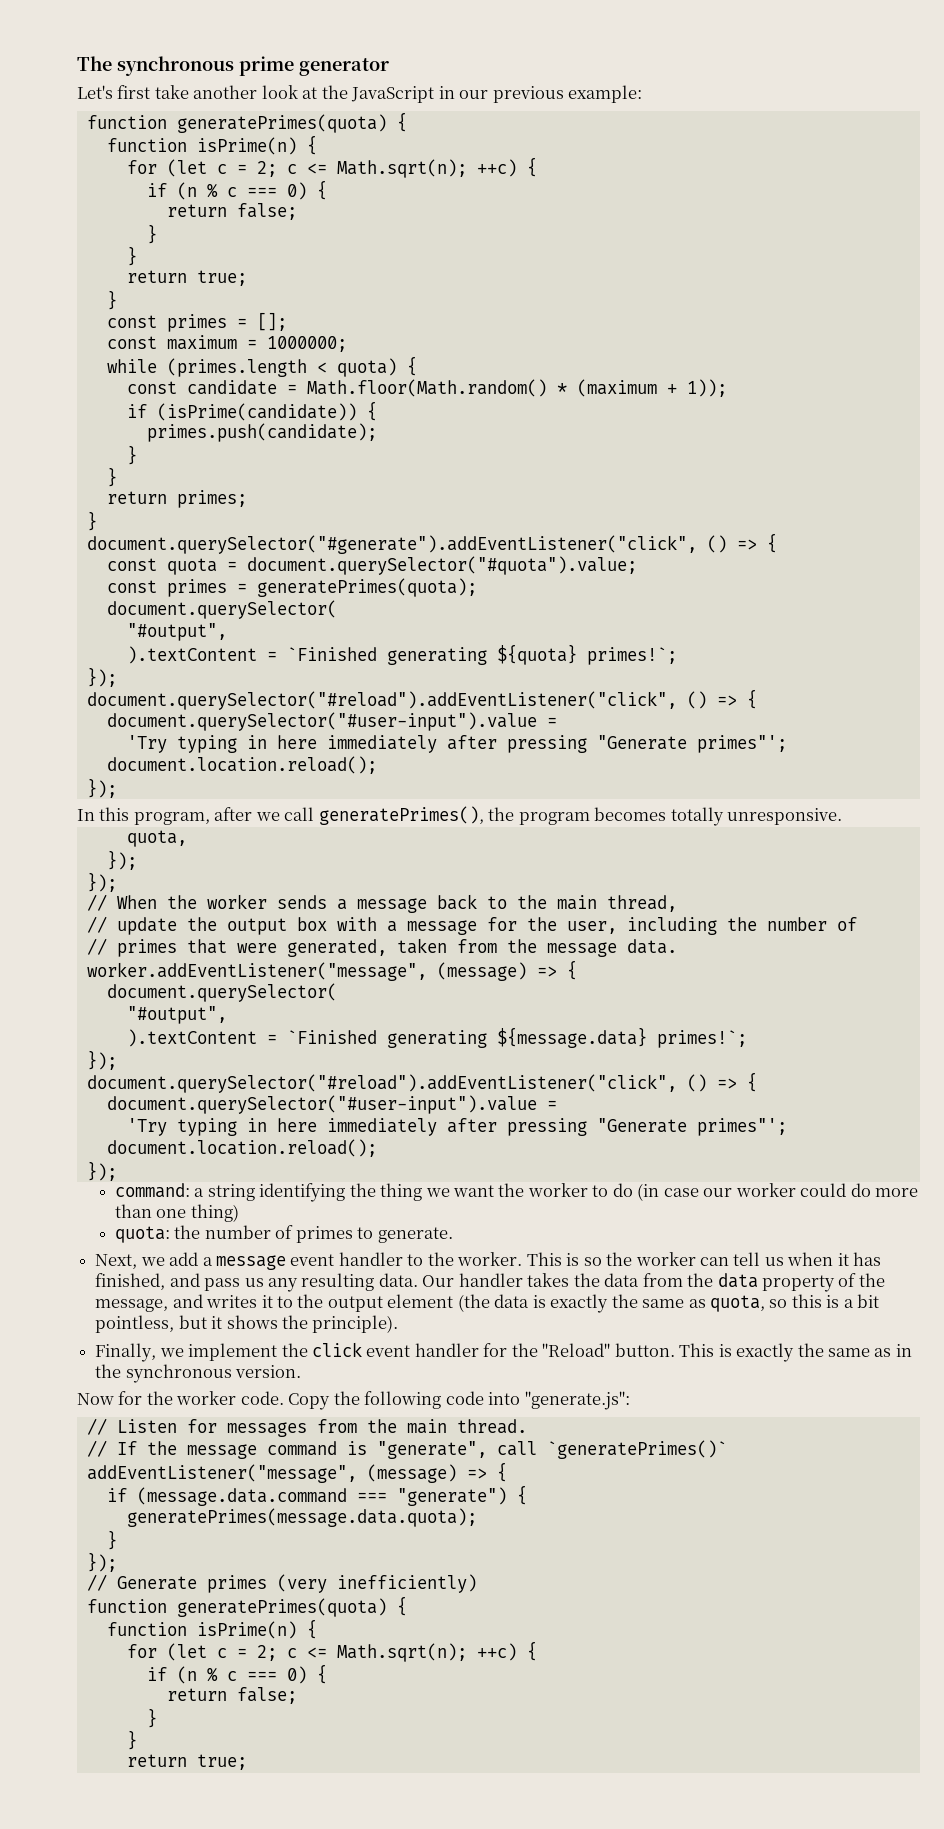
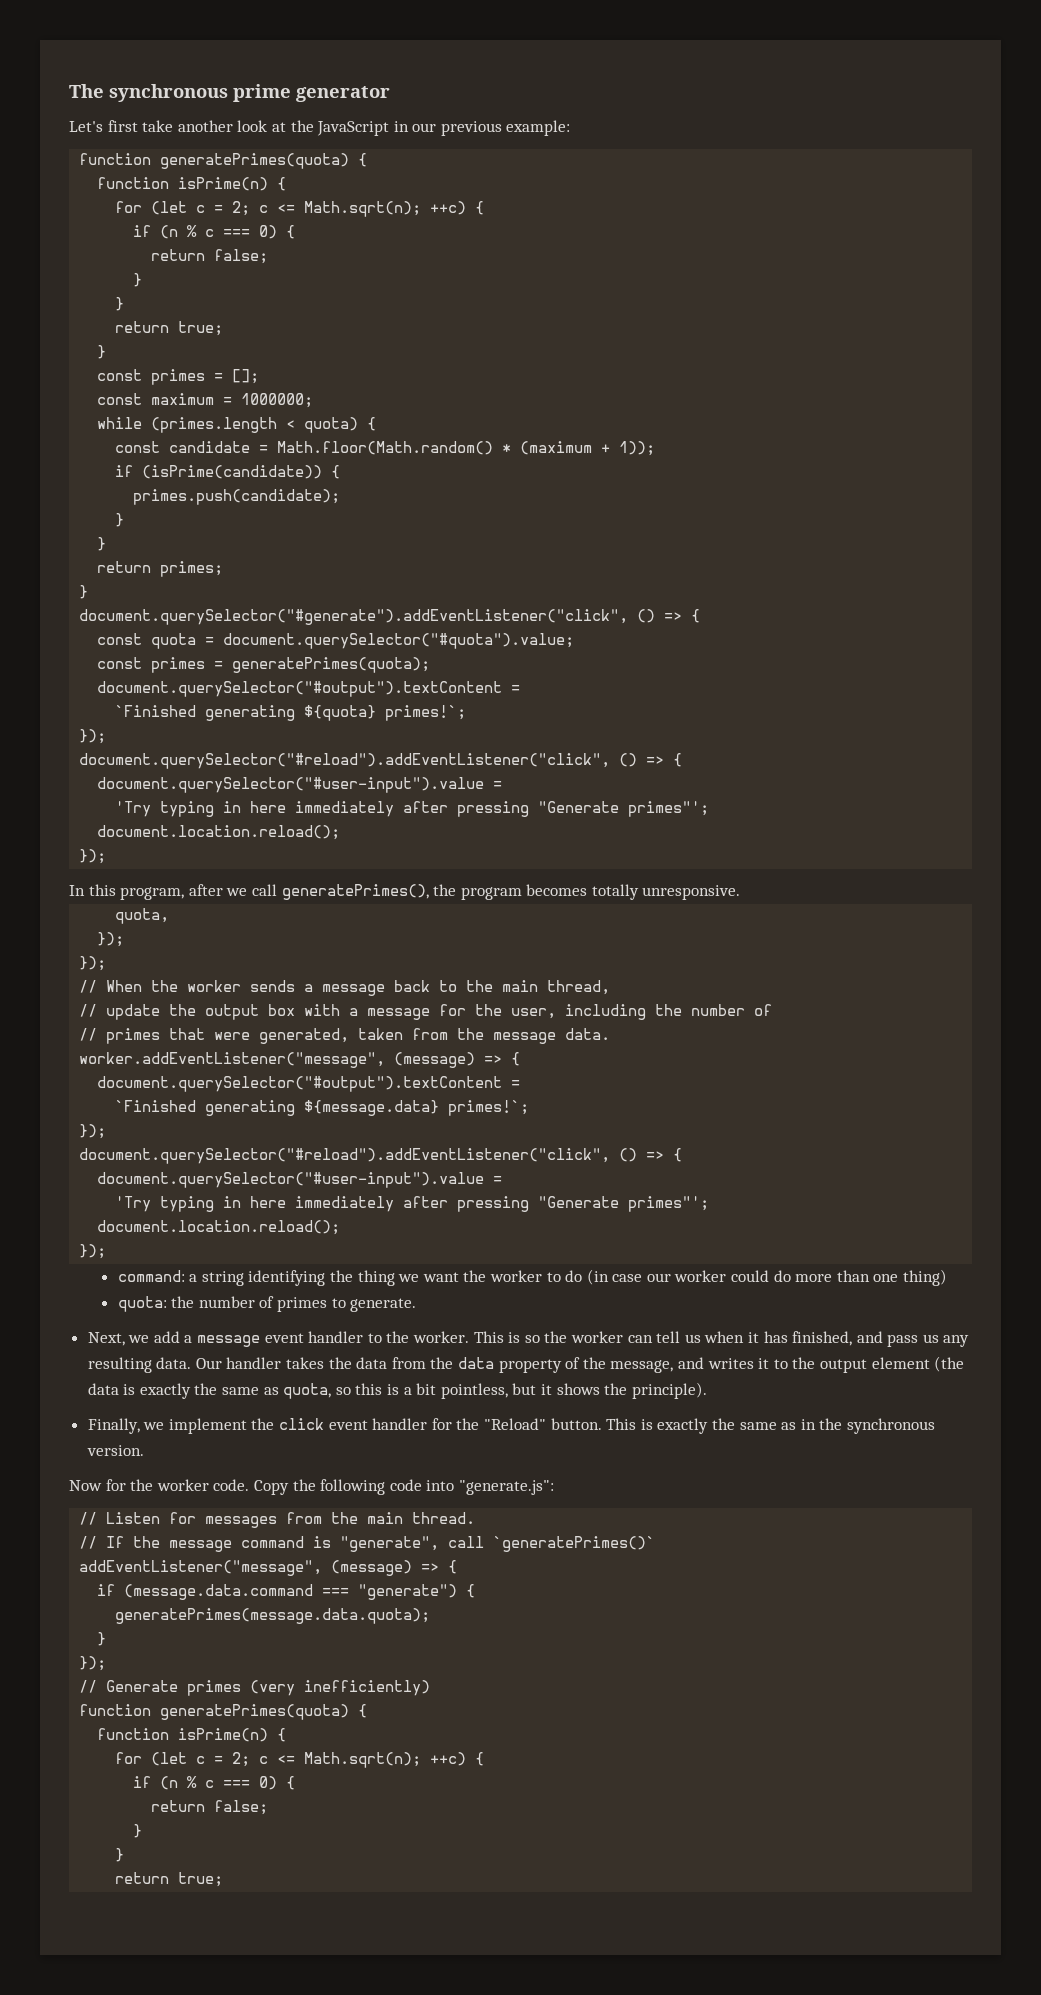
  const primes = generatePrimes(quota);
- document.querySelector(
- "#output",
- ).textContent = `Finished generating ${quota} primes!`;
+ document.querySelector("#output").textContent =
+ `Finished generating ${quota} primes!`;
  worker.addEventListener("message", (message) => {
- document.querySelector(
- "#output",
- ).textContent = `Finished generating ${message.data} primes!`;
+ document.querySelector("#output").textContent =
+ `Finished generating ${message.data} primes!`;

